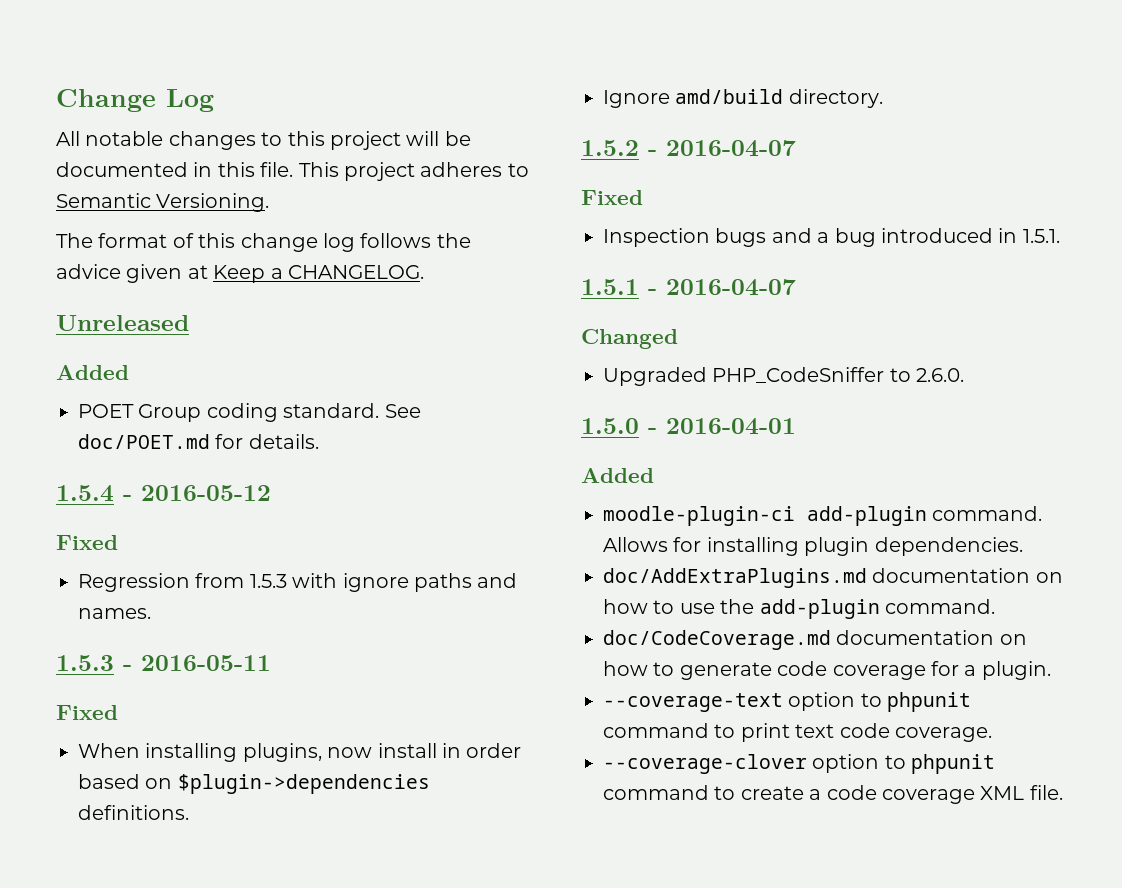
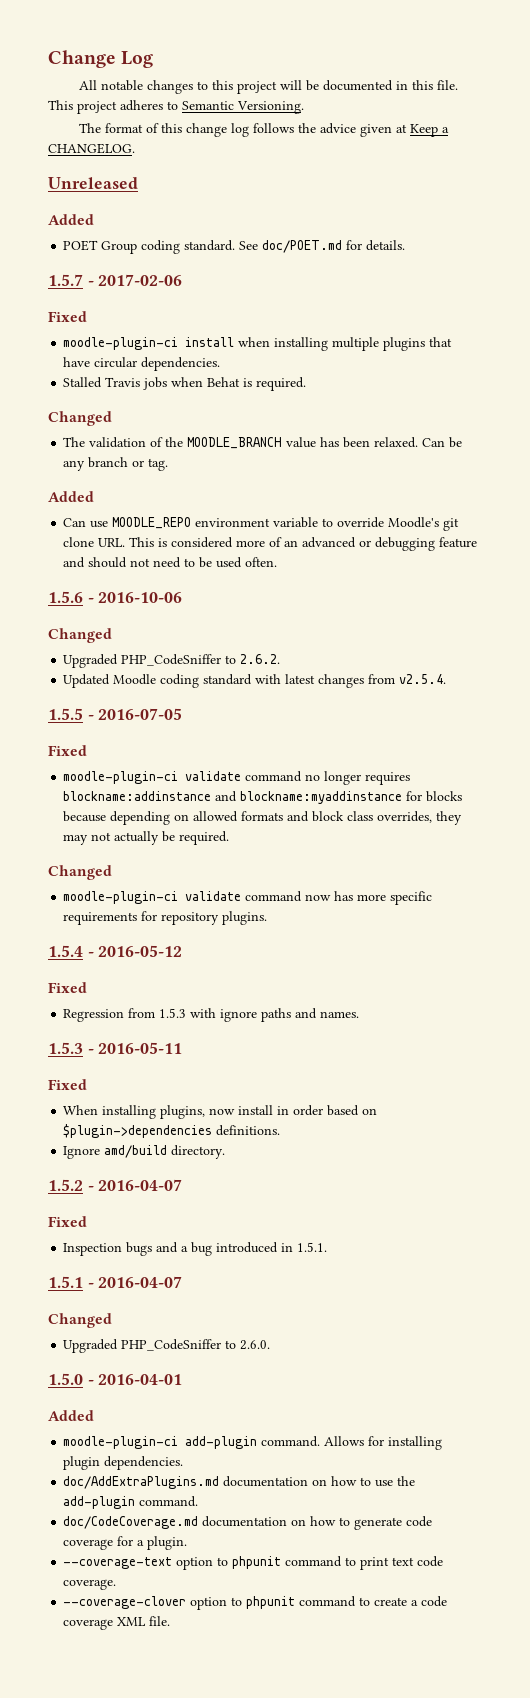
+ 1.5.7 - 2017-02-06
+ Fixed
+ moodle-plugin-ci install when installing multiple plugins that have circular dependencies.
+ Stalled Travis jobs when Behat is required.
+ Changed
+ The validation of the MOODLE_BRANCH value has been relaxed. Can be any branch or tag.
+ Added
+ Can use MOODLE_REPO environment variable to override Moodle's git clone URL. This is considered more of an advanced or debugging feature and should not need to be used often.
+ 1.5.6 - 2016-10-06
+ Changed
+ Upgraded PHP_CodeSniffer to 2.6.2.
+ Updated Moodle coding standard with latest changes from v2.5.4.
+ 1.5.5 - 2016-07-05
+ Fixed
+ moodle-plugin-ci validate command no longer requires blockname:addinstance and blockname:myaddinstance for blocks because depending on allowed formats and block class overrides, they may not actually be required.
+ Changed
+ moodle-plugin-ci validate command now has more specific requirements for repository plugins.

